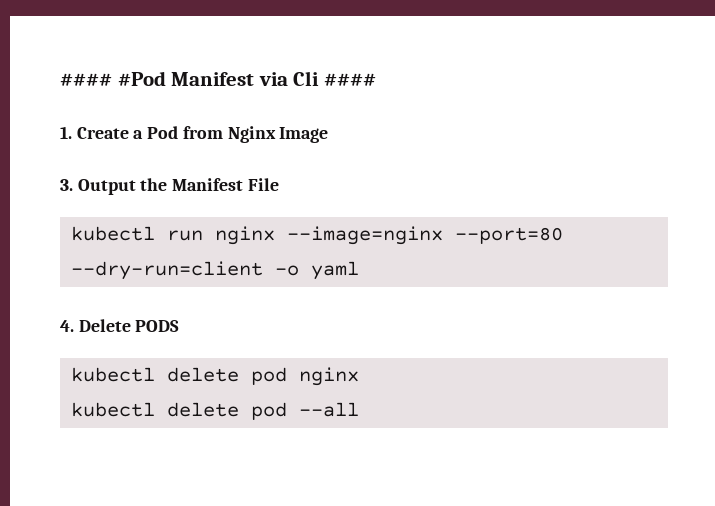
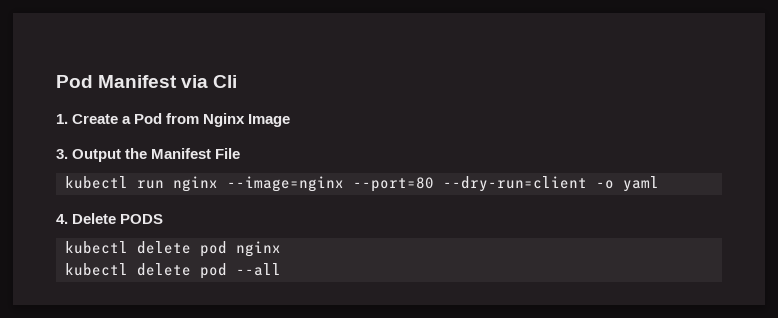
- #### #Pod Manifest via Cli ####
+ Pod Manifest via Cli

